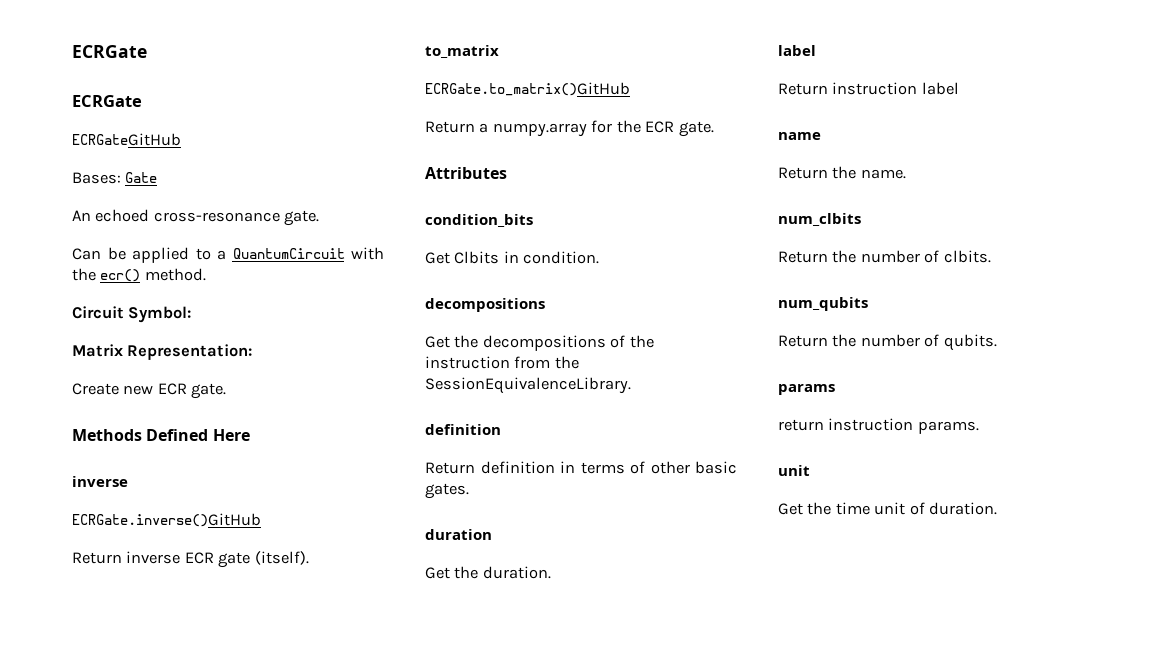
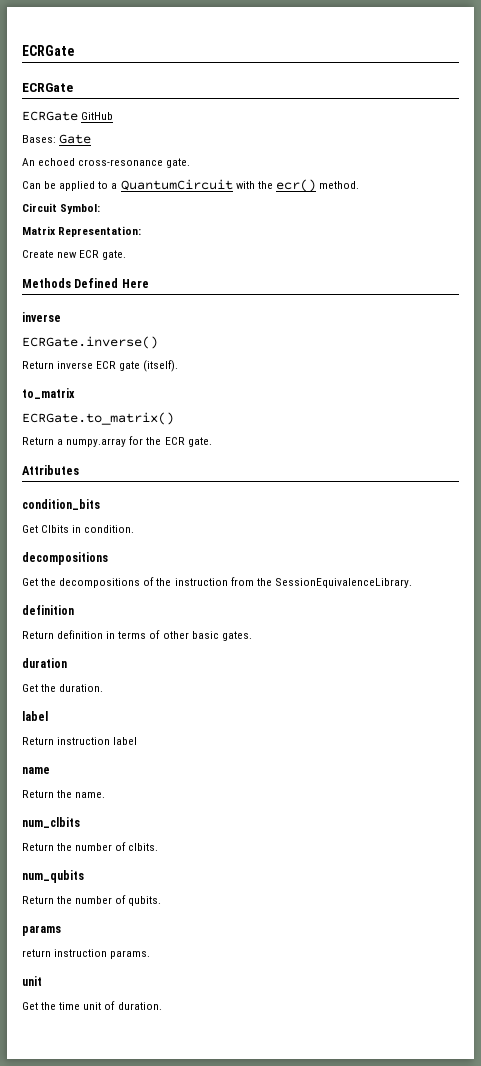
- ECRGateGitHub
+ ECRGate GitHub
- ECRGate.inverse()GitHub
+ ECRGate.inverse()
- ECRGate.to_matrix()GitHub
+ ECRGate.to_matrix()

